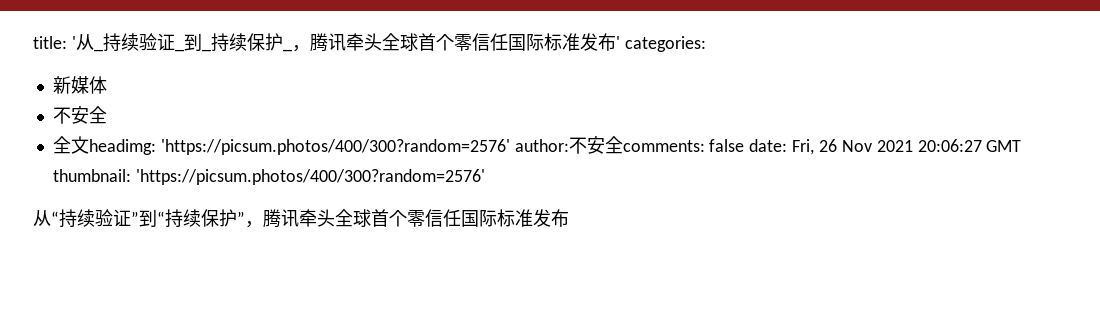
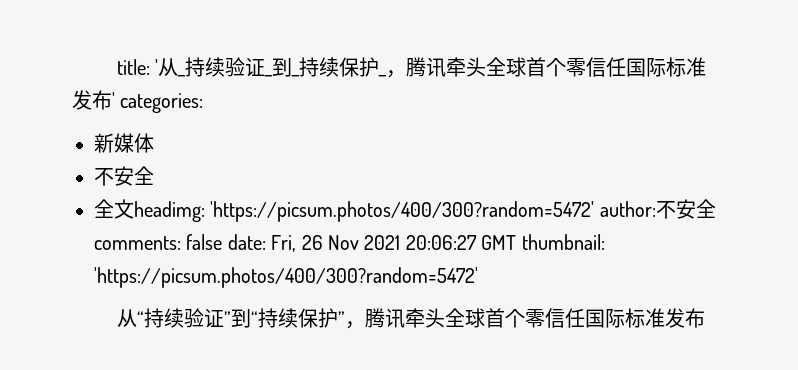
- 全文headimg: 'https://picsum.photos/400/300?random=2576' author:不安全comments: false date: Fri, 26 Nov 2021 20:06:27 GMT thumbnail: 'https://picsum.photos/400/300?random=2576'
+ 全文headimg: 'https://picsum.photos/400/300?random=5472' author:不安全comments: false date: Fri, 26 Nov 2021 20:06:27 GMT thumbnail: 'https://picsum.photos/400/300?random=5472'

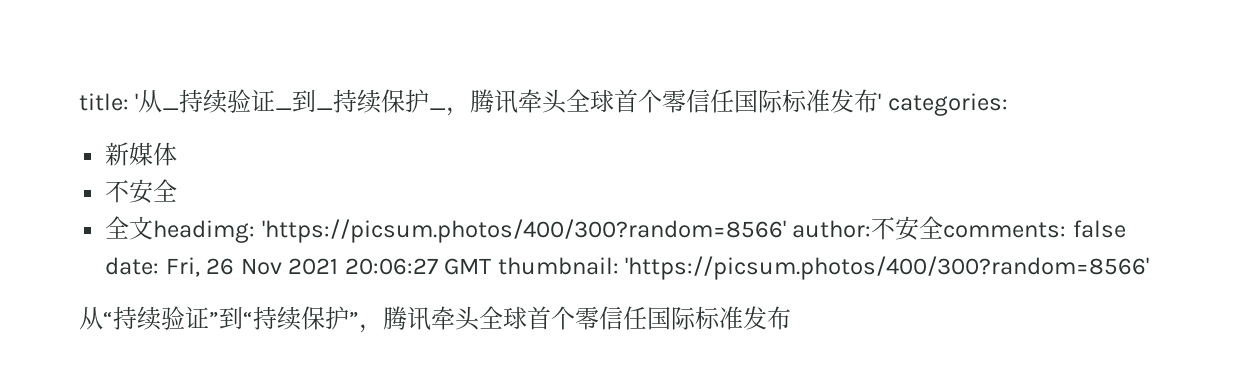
- 全文headimg: 'https://picsum.photos/400/300?random=5472' author:不安全comments: false date: Fri, 26 Nov 2021 20:06:27 GMT thumbnail: 'https://picsum.photos/400/300?random=5472'
+ 全文headimg: 'https://picsum.photos/400/300?random=8566' author:不安全comments: false date: Fri, 26 Nov 2021 20:06:27 GMT thumbnail: 'https://picsum.photos/400/300?random=8566'

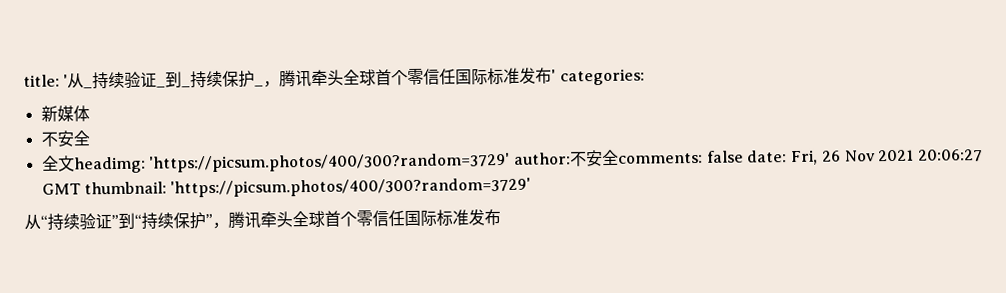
- 全文headimg: 'https://picsum.photos/400/300?random=8566' author:不安全comments: false date: Fri, 26 Nov 2021 20:06:27 GMT thumbnail: 'https://picsum.photos/400/300?random=8566'
+ 全文headimg: 'https://picsum.photos/400/300?random=3729' author:不安全comments: false date: Fri, 26 Nov 2021 20:06:27 GMT thumbnail: 'https://picsum.photos/400/300?random=3729'

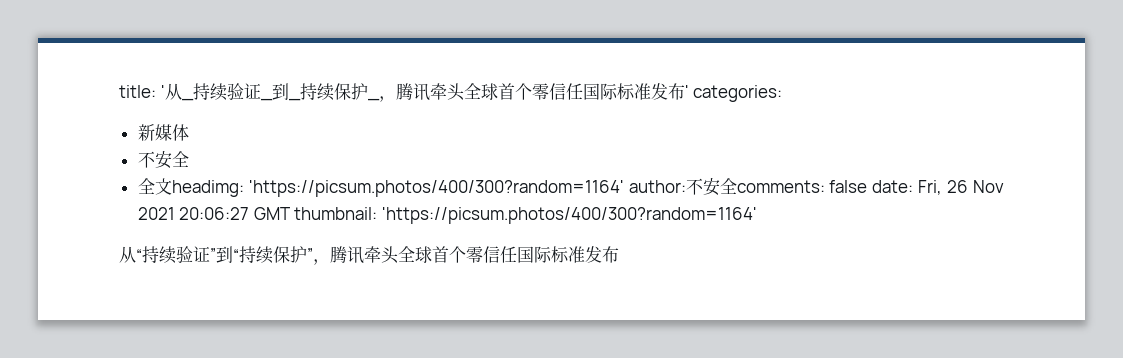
- 全文headimg: 'https://picsum.photos/400/300?random=3729' author:不安全comments: false date: Fri, 26 Nov 2021 20:06:27 GMT thumbnail: 'https://picsum.photos/400/300?random=3729'
+ 全文headimg: 'https://picsum.photos/400/300?random=1164' author:不安全comments: false date: Fri, 26 Nov 2021 20:06:27 GMT thumbnail: 'https://picsum.photos/400/300?random=1164'

